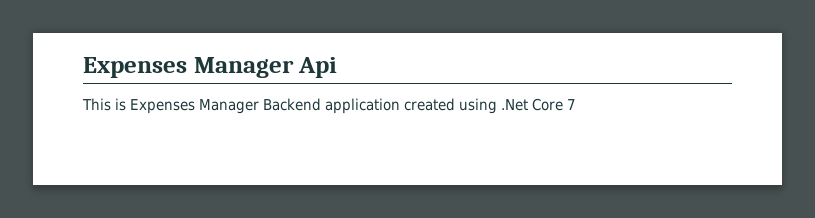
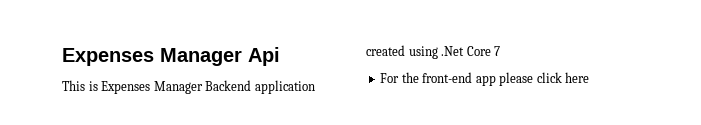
+ For the front-end app please click here

